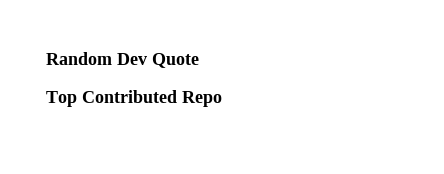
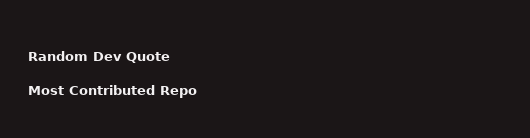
- Top Contributed Repo
+ Most Contributed Repo

